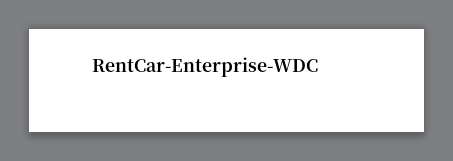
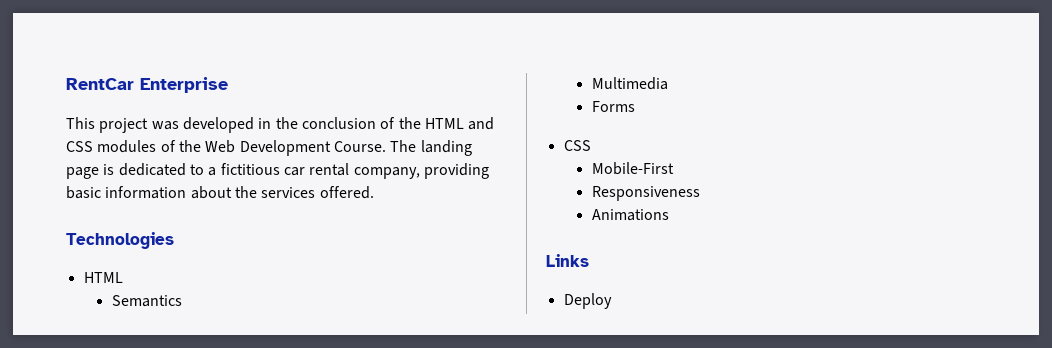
- RentCar-Enterprise-WDC
+ RentCar Enterprise
+ This project was developed in the conclusion of the HTML and CSS modules of the Web Development Course. The landing page is dedicated to a fictitious car rental company, providing basic information about the services offered.
+ Technologies
+ HTML
+ Semantics
+ Multimedia
+ Forms
+ CSS
+ Mobile-First
+ Responsiveness
+ Animations
+ Links
+ Deploy

